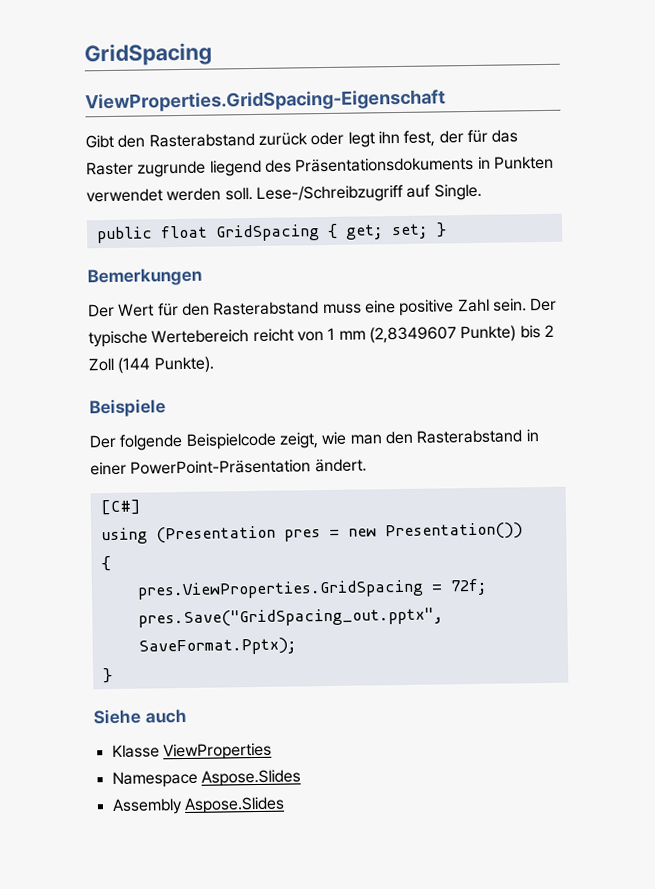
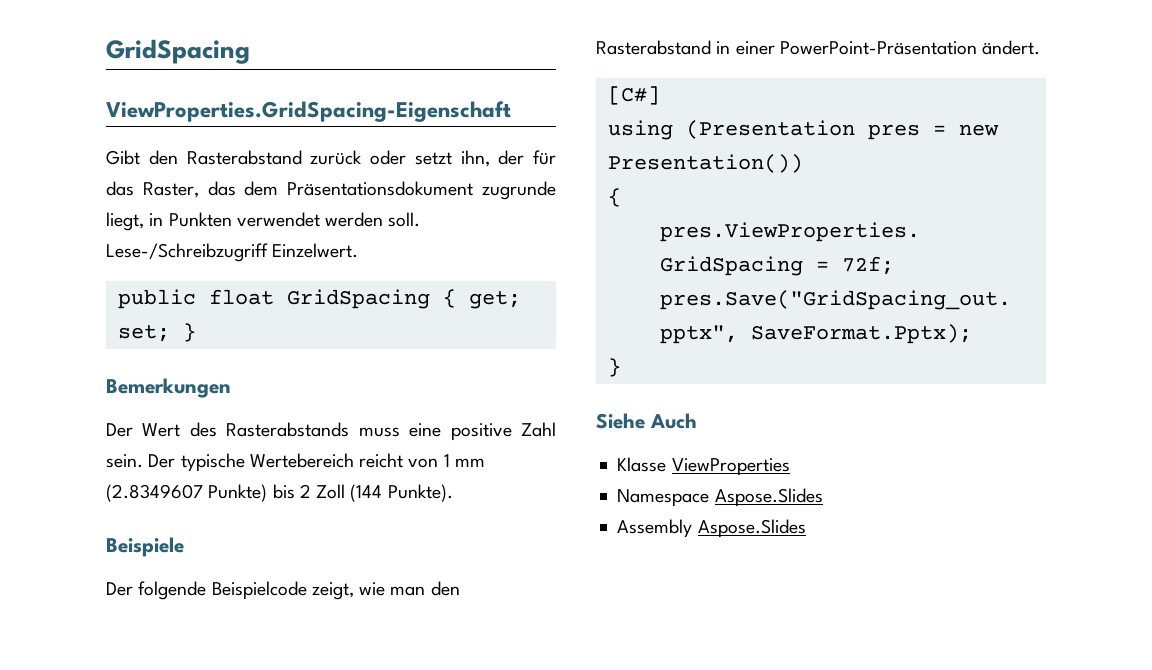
- Gibt den Rasterabstand zurück oder legt ihn fest, der für das Raster zugrunde liegend des Präsentationsdokuments in Punkten verwendet werden soll.
+ Gibt den Rasterabstand zurück oder setzt ihn, der für das Raster, das dem Präsentationsdokument zugrunde liegt, in Punkten verwendet werden soll.
- Lese-/Schreibzugriff auf Single.
+ Lese-/Schreibzugriff Einzelwert.
- Der Wert für den Rasterabstand muss eine positive Zahl sein.
+ Der Wert des Rasterabstands muss eine positive Zahl sein.
- Der typische Wertebereich reicht von 1 mm (2,8349607 Punkte) bis 2 Zoll (144 Punkte).
+ Der typische Wertebereich reicht von 1 mm (2.8349607 Punkte) bis 2 Zoll (144 Punkte).
- Siehe auch
+ Siehe Auch

